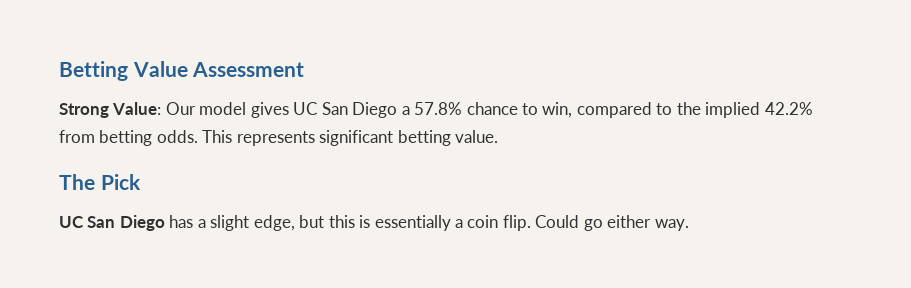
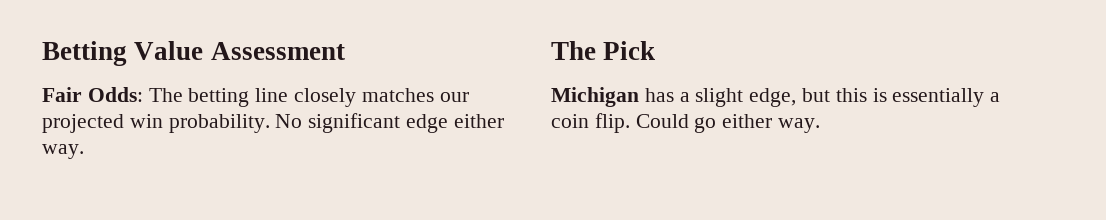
- Strong Value: Our model gives UC San Diego a 57.8% chance to win, compared to the implied 42.2% from betting odds. This represents significant betting value.
+ Fair Odds: The betting line closely matches our projected win probability. No significant edge either way.
- UC San Diego has a slight edge, but this is essentially a coin flip.
+ Michigan has a slight edge, but this is essentially a coin flip.

